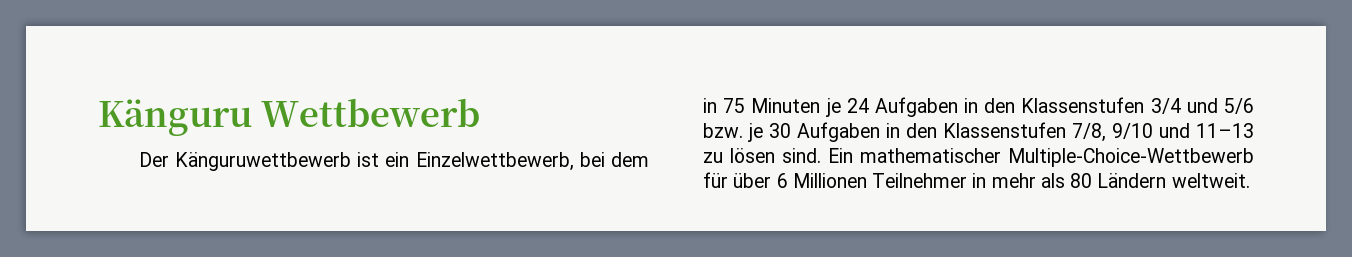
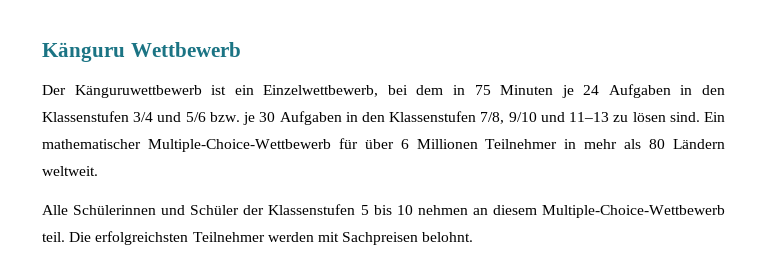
+ Alle Schülerinnen und Schüler der Klassenstufen 5 bis 10 nehmen an diesem Multiple-Choice-Wettbewerb teil. Die erfolgreichsten Teilnehmer werden mit Sachpreisen belohnt.

